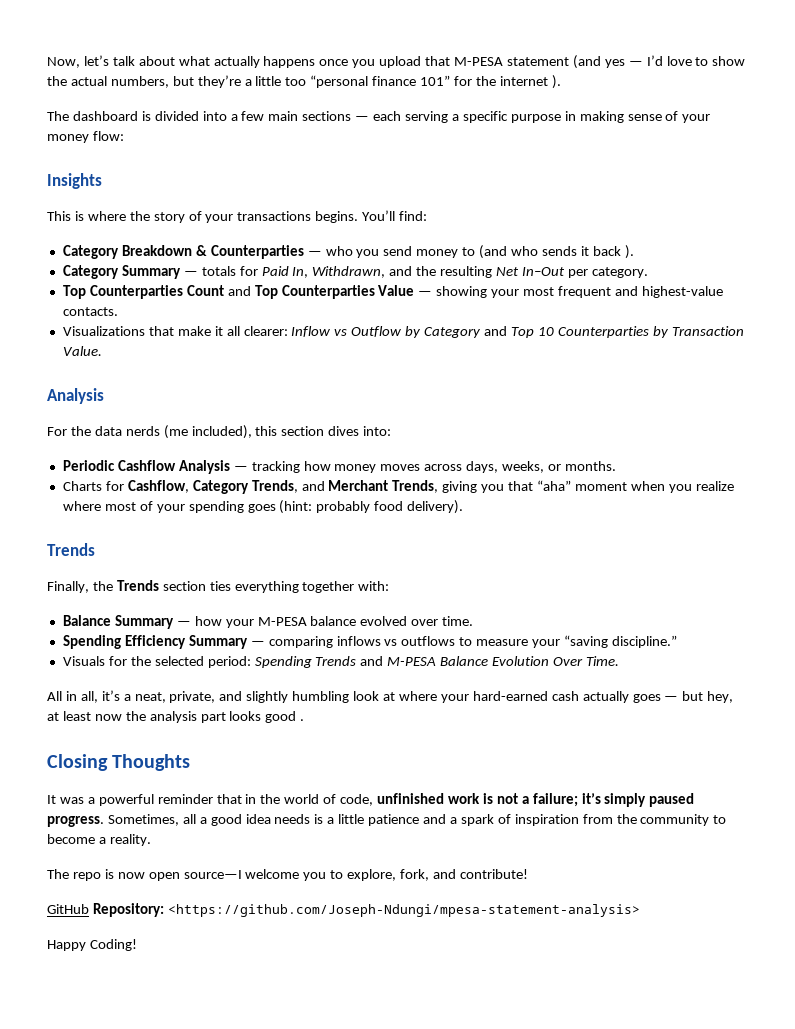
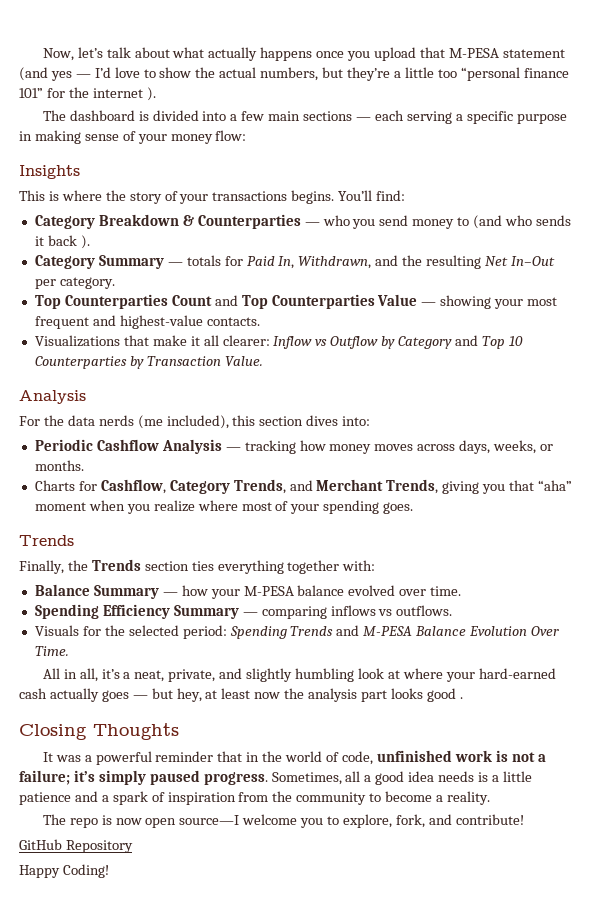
- Charts for Cashflow, Category Trends, and Merchant Trends, giving you that “aha” moment when you realize where most of your spending goes (hint: probably food delivery).
+ Charts for Cashflow, Category Trends, and Merchant Trends, giving you that “aha” moment when you realize where most of your spending goes.
- Spending Efficiency Summary — comparing inflows vs outflows to measure your “saving discipline.”
+ Spending Efficiency Summary — comparing inflows vs outflows.
- GitHub Repository: <https://github.com/Joseph-Ndungi/mpesa-statement-analysis>
+ GitHub Repository

